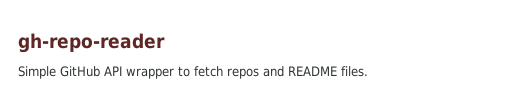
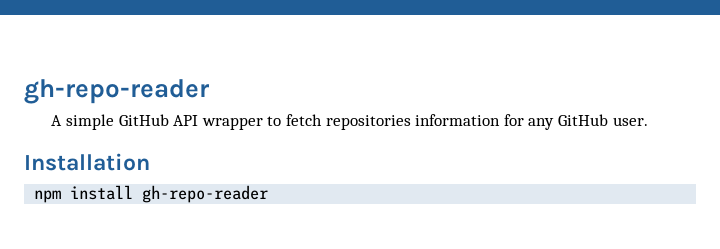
- Simple GitHub API wrapper to fetch repos and README files.
+ A simple GitHub API wrapper to fetch repositories information for any GitHub user.
+ Installation
+ npm install gh-repo-reader

